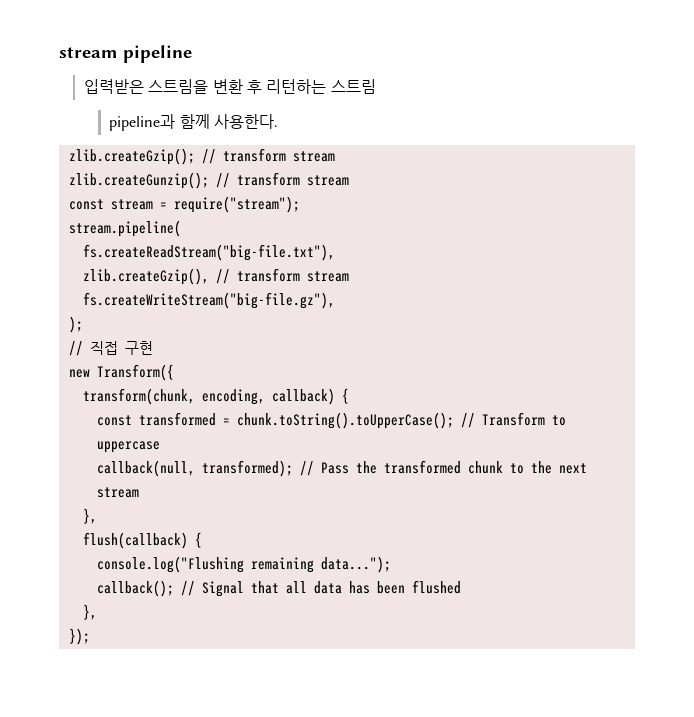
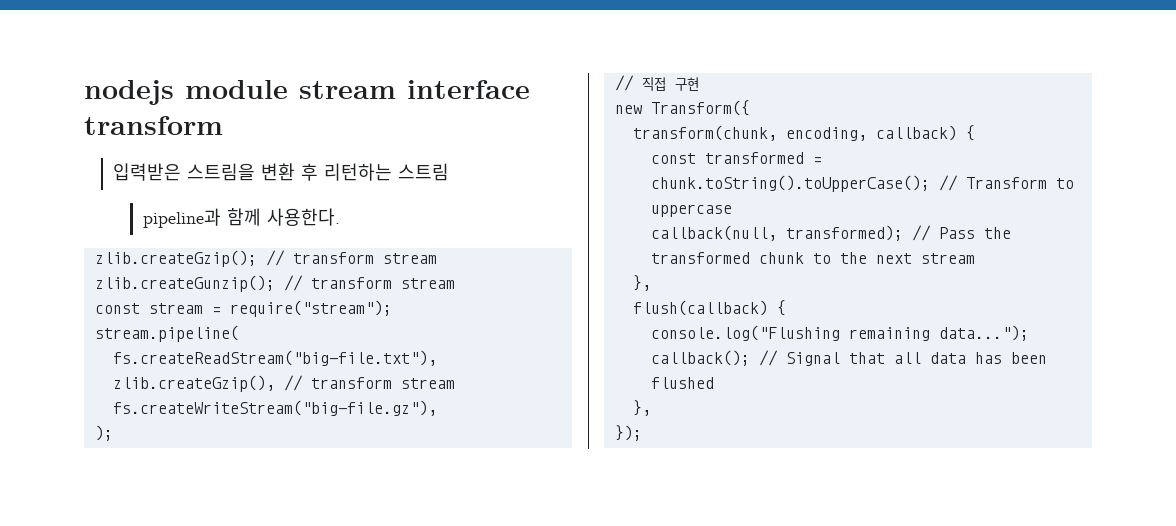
- stream pipeline
+ nodejs module stream interface transform

